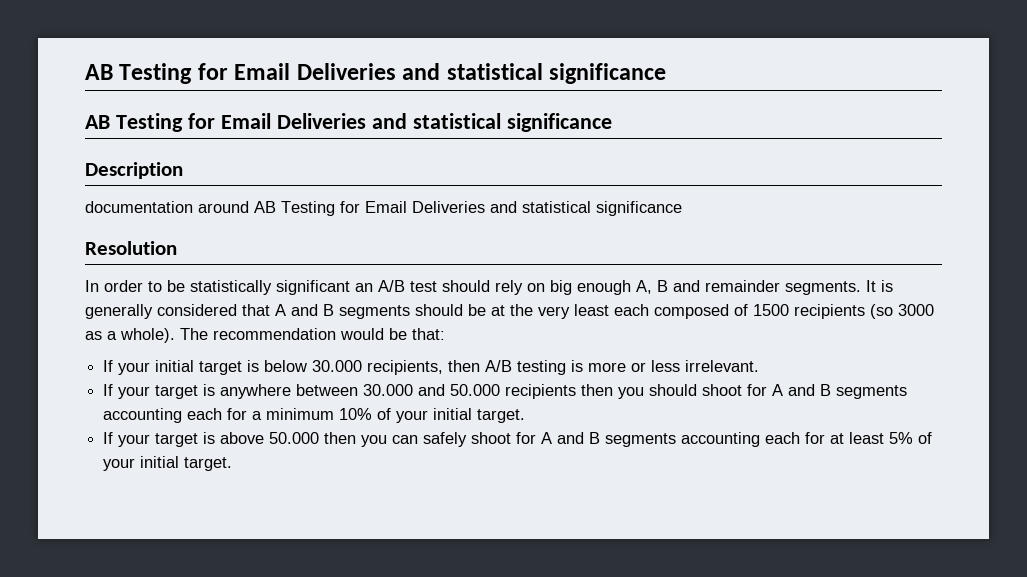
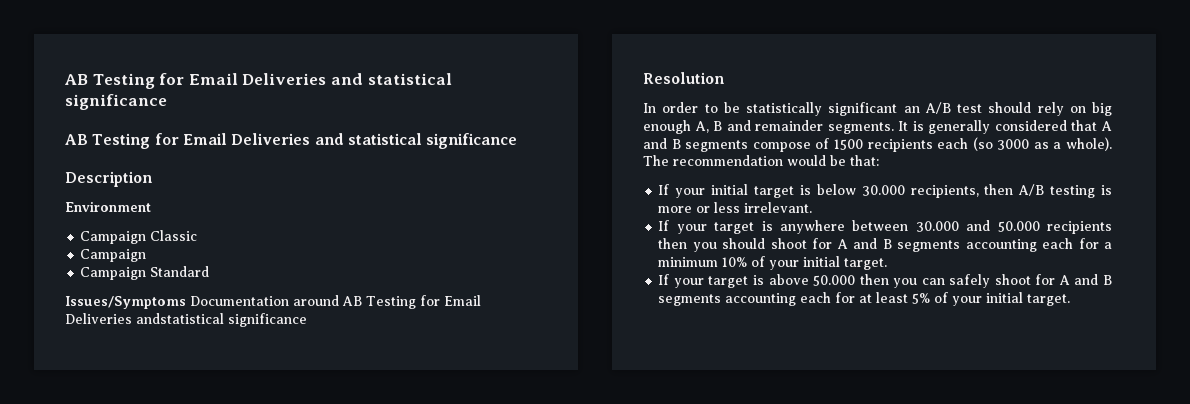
- documentation around AB Testing for Email Deliveries and statistical significance
+ Environment
+ Campaign Classic
+ Campaign
+ Campaign Standard
+ Issues/Symptoms Documentation around AB Testing for Email Deliveries andstatistical significance
- It is generally considered that A and B segments should be at the very least each composed of 1500 recipients (so 3000 as a whole).
+ It is generally considered that A and B segments compose of 1500 recipients each (so 3000 as a whole).

